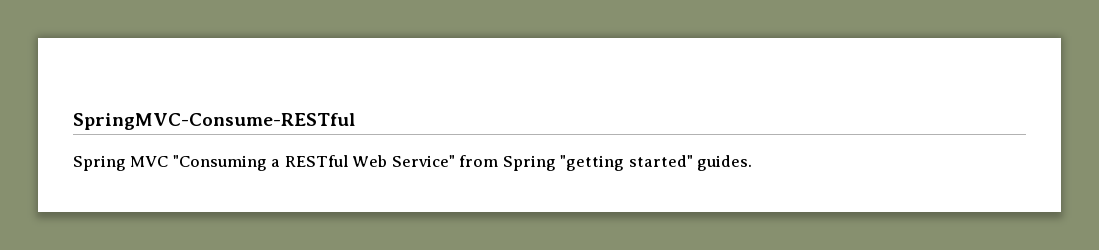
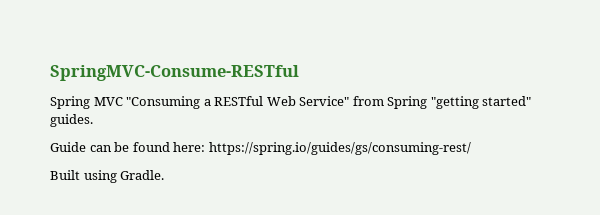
+ Guide can be found here: https://spring.io/guides/gs/consuming-rest/
+ Built using Gradle.

